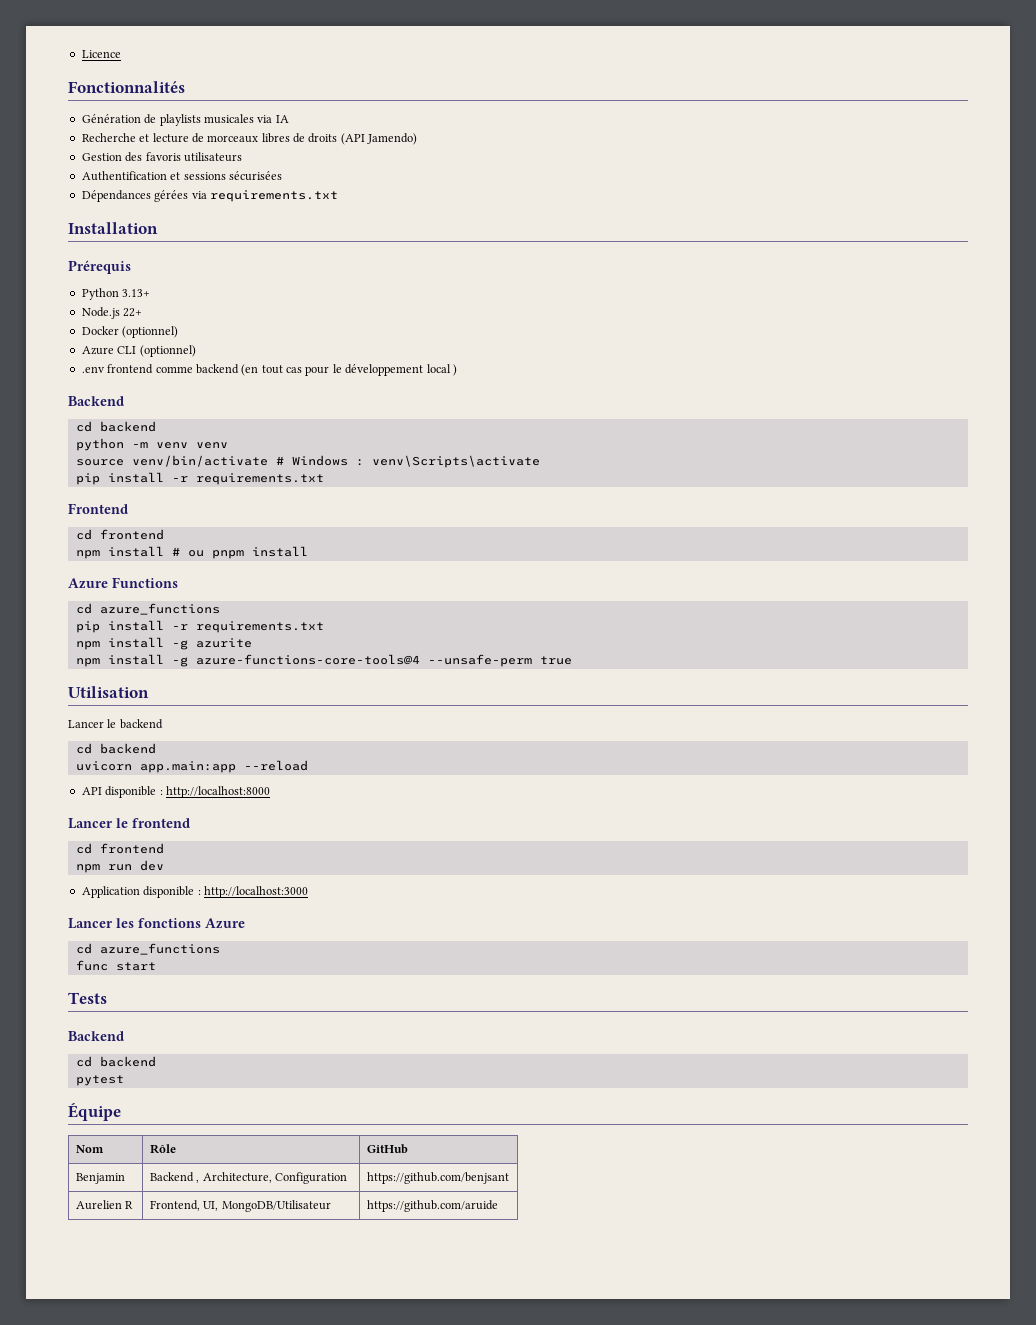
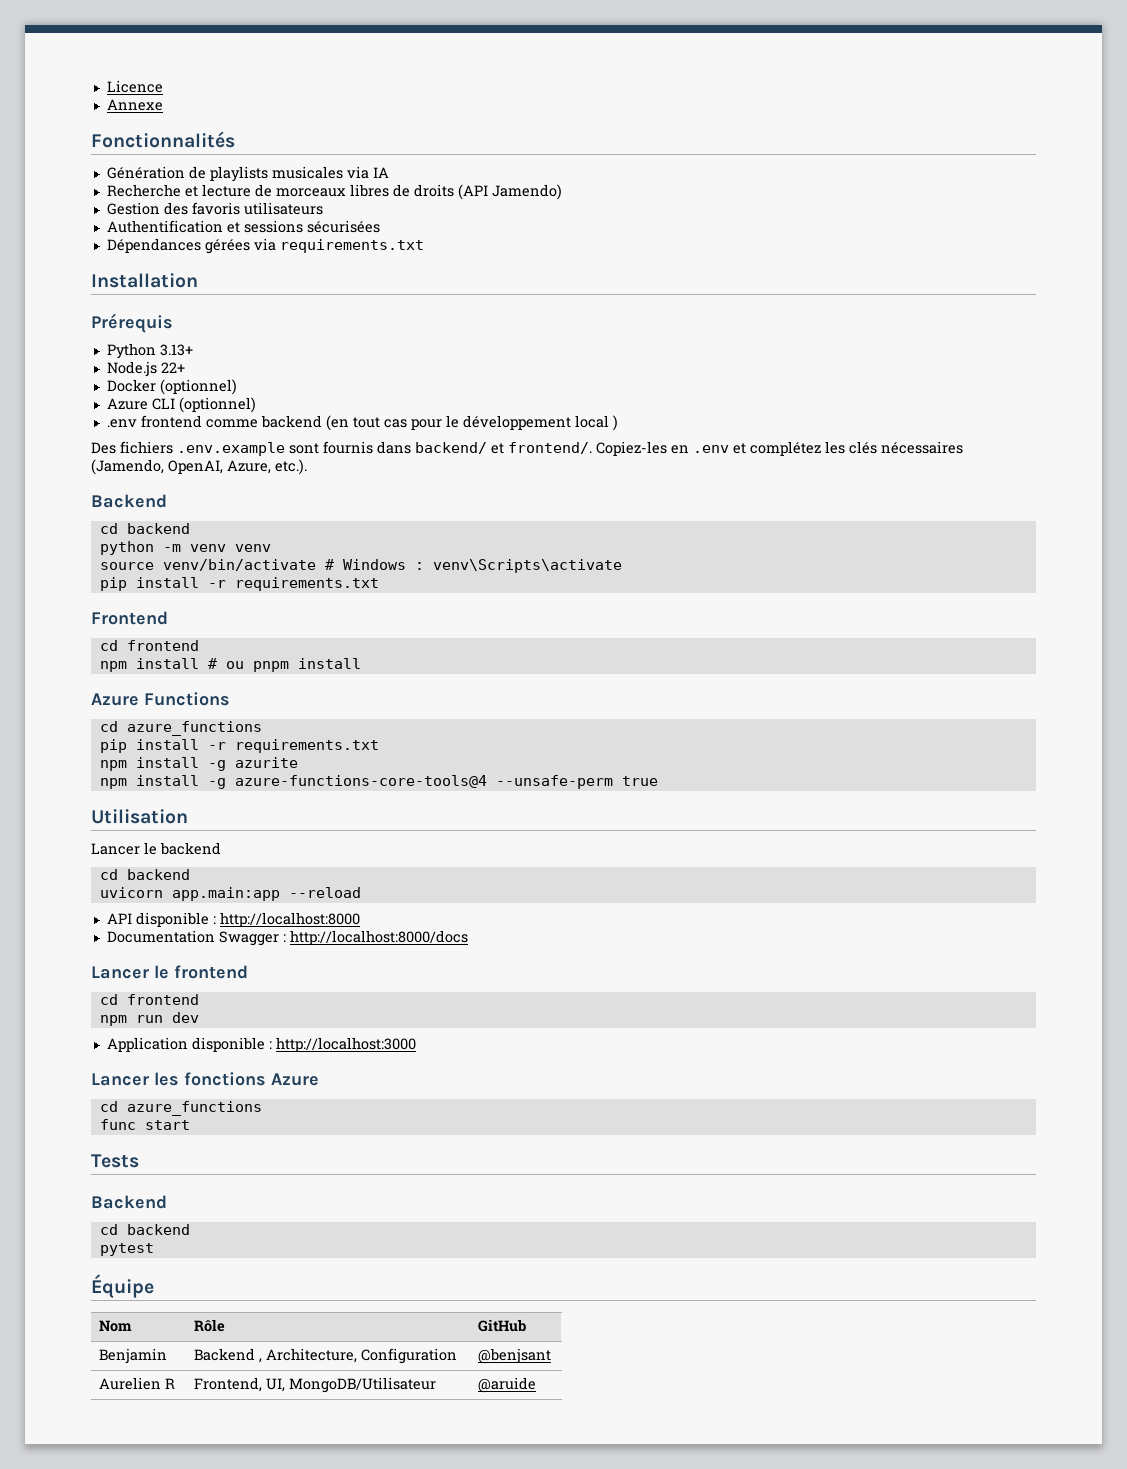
+ Annexe
+ Des fichiers .env.example sont fournis dans backend/ et frontend/. Copiez-les en .env et complétez les clés nécessaires (Jamendo, OpenAI, Azure, etc.).
+ Documentation Swagger : http://localhost:8000/docs
- Benjamin | Backend , Architecture, Configuration | https://github.com/benjsant
+ Benjamin | Backend , Architecture, Configuration | @benjsant
- Aurelien R | Frontend, UI, MongoDB/Utilisateur | https://github.com/aruide
+ Aurelien R | Frontend, UI, MongoDB/Utilisateur | @aruide

